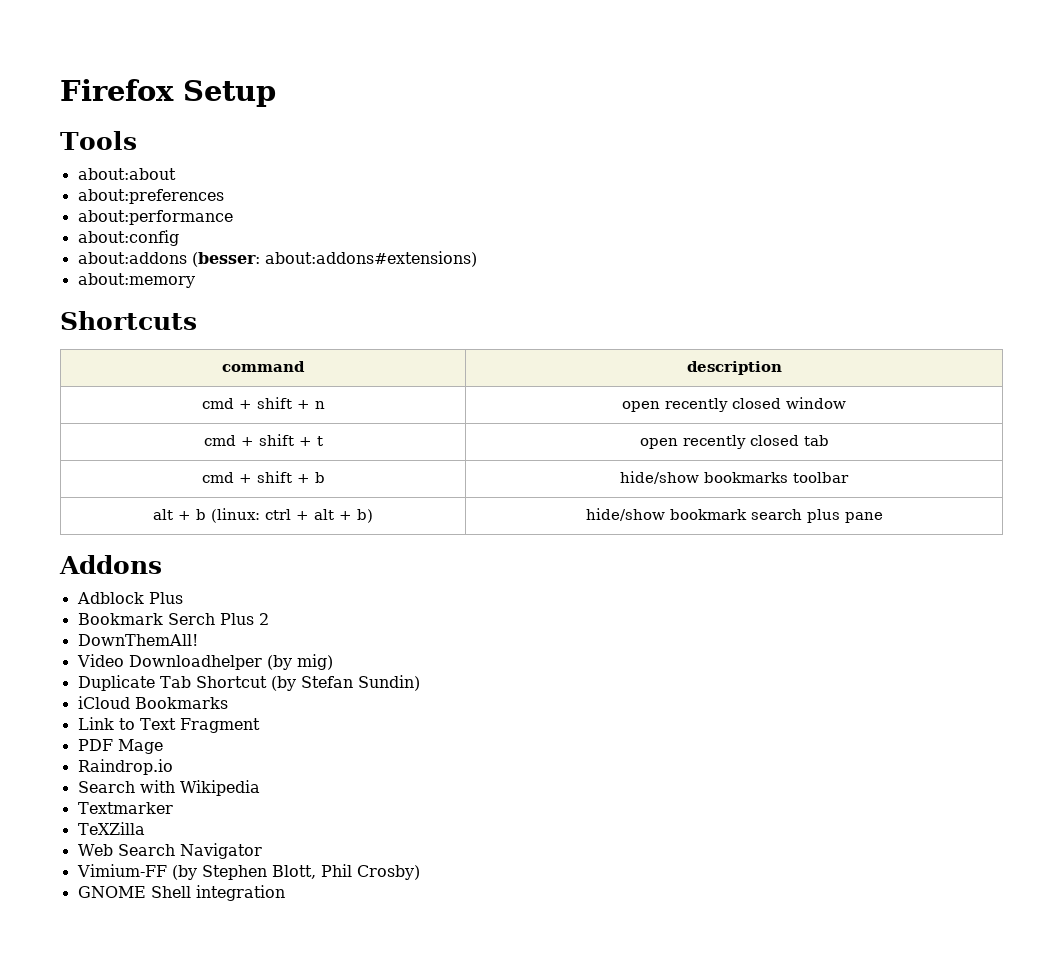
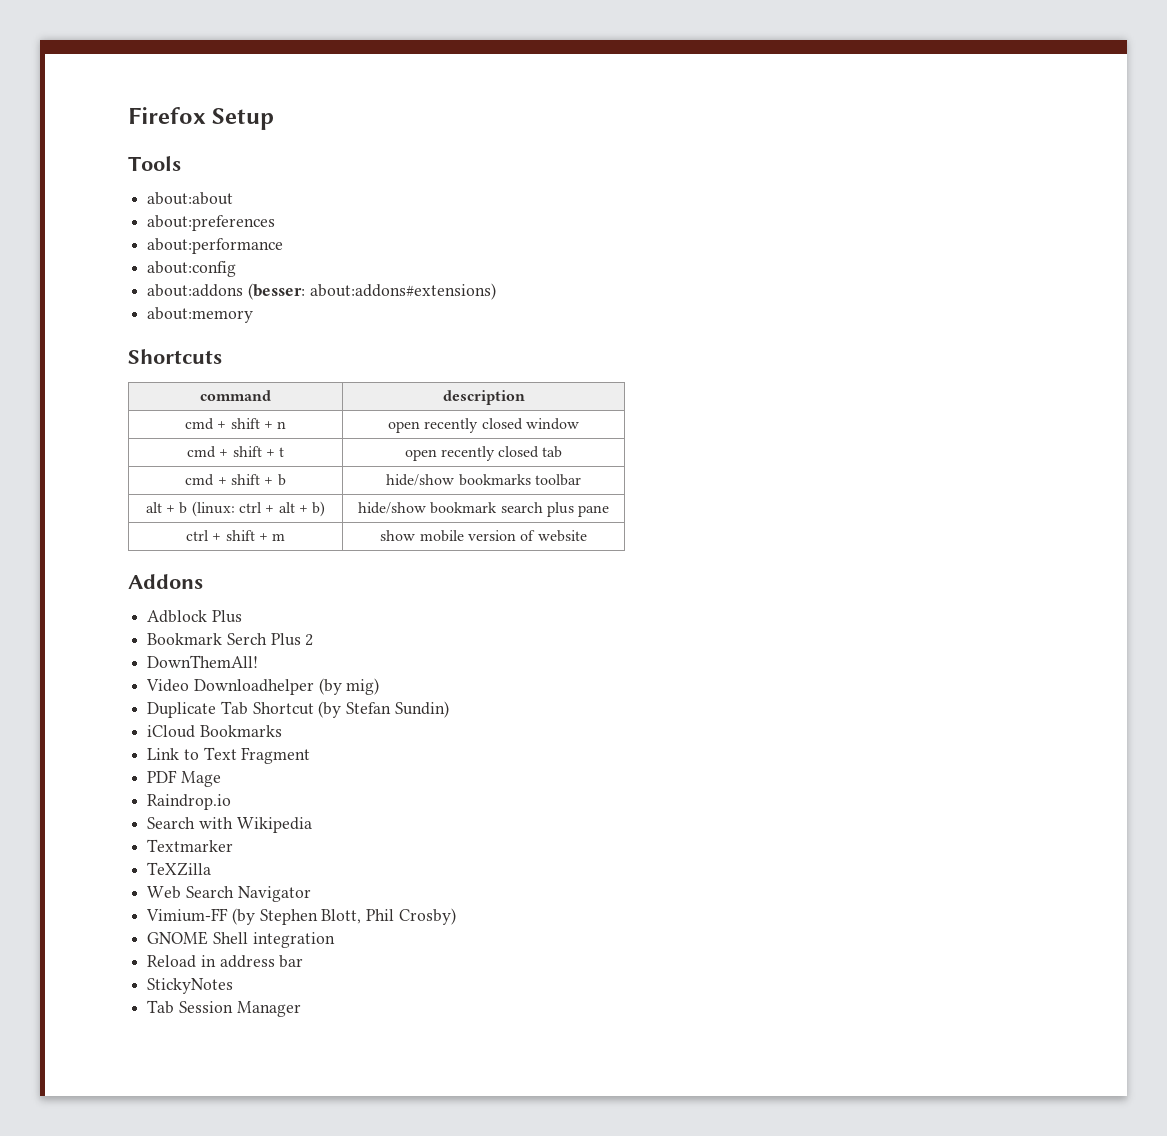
+ ctrl + shift + m | show mobile version of website
+ Reload in address bar
+ StickyNotes
+ Tab Session Manager

